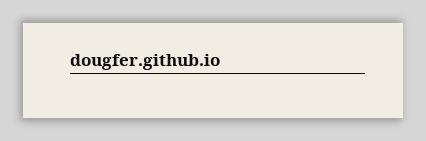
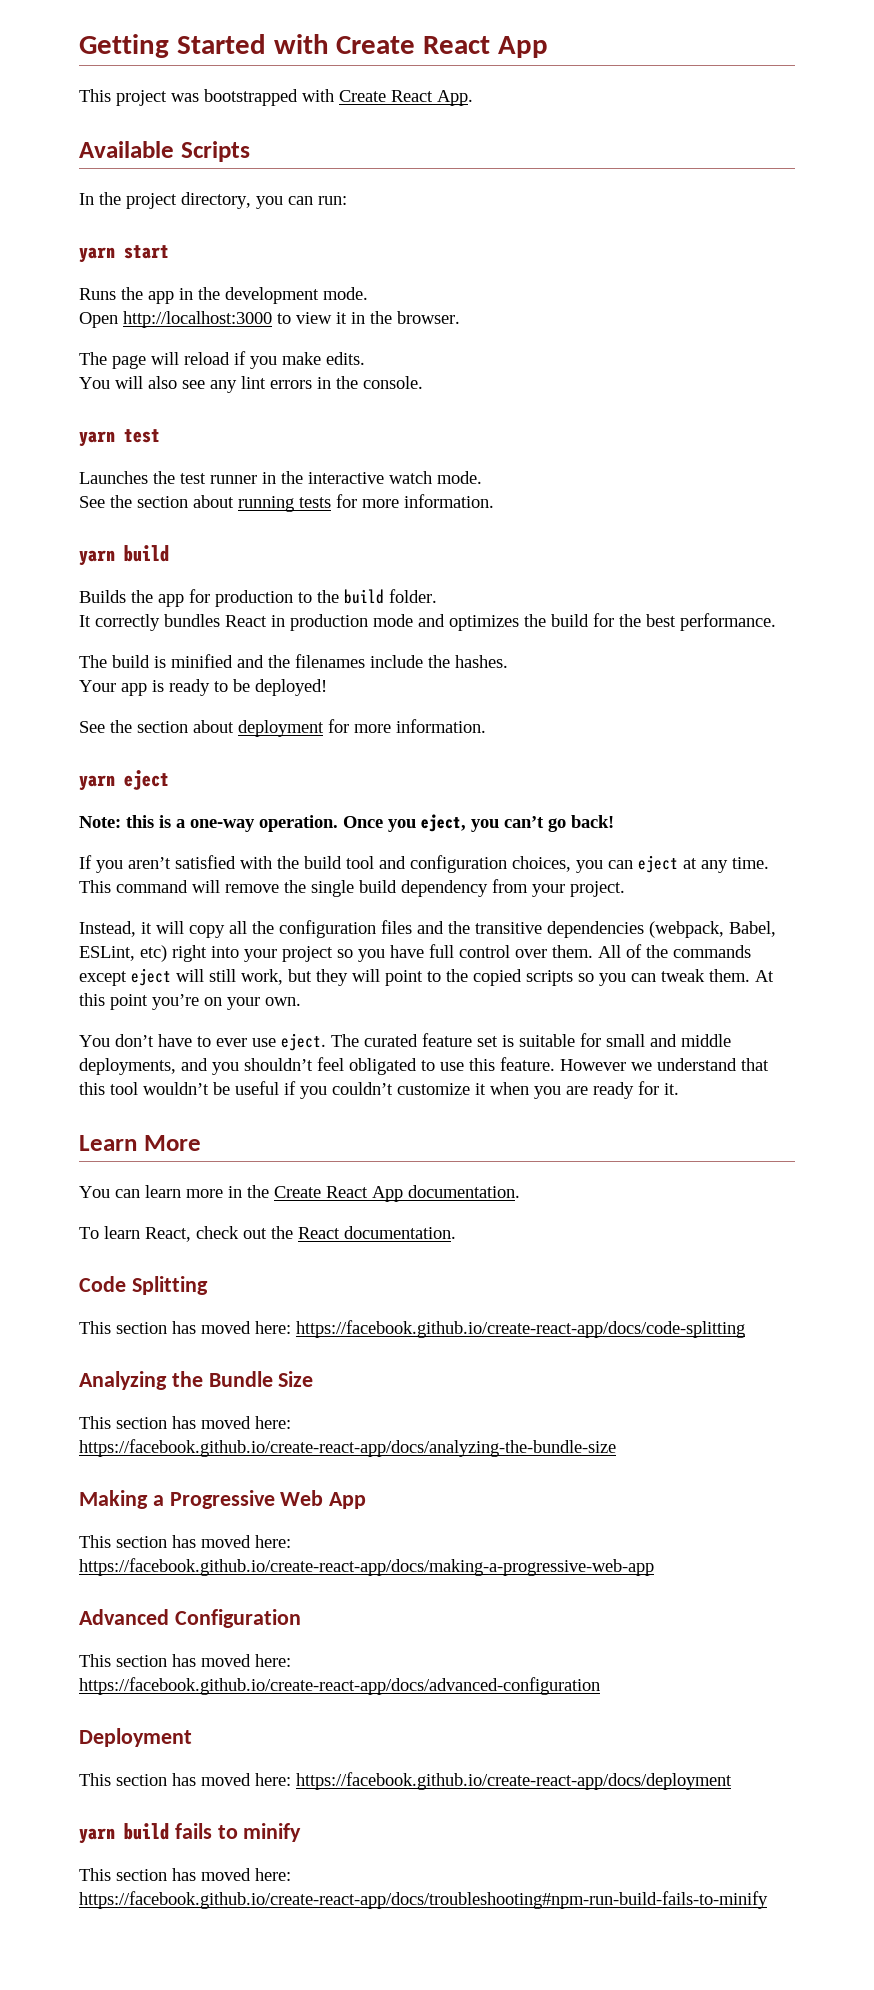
- dougfer.github.io
+ Getting Started with Create React App
+ This project was bootstrapped with Create React App.
+ Available Scripts
+ In the project directory, you can run:
+ yarn start
+ Runs the app in the development mode.
+ Open http://localhost:3000 to view it in the browser.
+ The page will reload if you make edits.
+ You will also see any lint errors in the console.
+ yarn test
+ Launches the test runner in the interactive watch mode.
+ See the section about running tests for more information.
+ yarn build
+ Builds the app for production to the build folder.
+ It correctly bundles React in production mode and optimizes the build for the best performance.
+ The build is minified and the filenames include the hashes.
+ Your app is ready to be deployed!
+ See the section about deployment for more information.
+ yarn eject
+ Note: this is a one-way operation. Once you eject, you can’t go back!
+ If you aren’t satisfied with the build tool and configuration choices, you can eject at any time. This command will remove the single build dependency from your project.
+ Instead, it will copy all the configuration files and the transitive dependencies (webpack, Babel, ESLint, etc) right into your project so you have full control over them. All of the commands except eject will still work, but they will point to the copied scripts so you can tweak them. At this point you’re on your own.
+ You don’t have to ever use eject. The curated feature set is suitable for small and middle deployments, and you shouldn’t feel obligated to use this feature. However we understand that this tool wouldn’t be useful if you couldn’t customize it when you are ready for it.
+ Learn More
+ You can learn more in the Create React App documentation.
+ To learn React, check out the React documentation.
+ Code Splitting
+ This section has moved here: https://facebook.github.io/create-react-app/docs/code-splitting
+ Analyzing the Bundle Size
+ This section has moved here: https://facebook.github.io/create-react-app/docs/analyzing-the-bundle-size
+ Making a Progressive Web App
+ This section has moved here: https://facebook.github.io/create-react-app/docs/making-a-progressive-web-app
+ Advanced Configuration
+ This section has moved here: https://facebook.github.io/create-react-app/docs/advanced-configuration
+ Deployment
+ This section has moved here: https://facebook.github.io/create-react-app/docs/deployment
+ yarn build fails to minify
+ This section has moved here: https://facebook.github.io/create-react-app/docs/troubleshooting#npm-run-build-fails-to-minify

